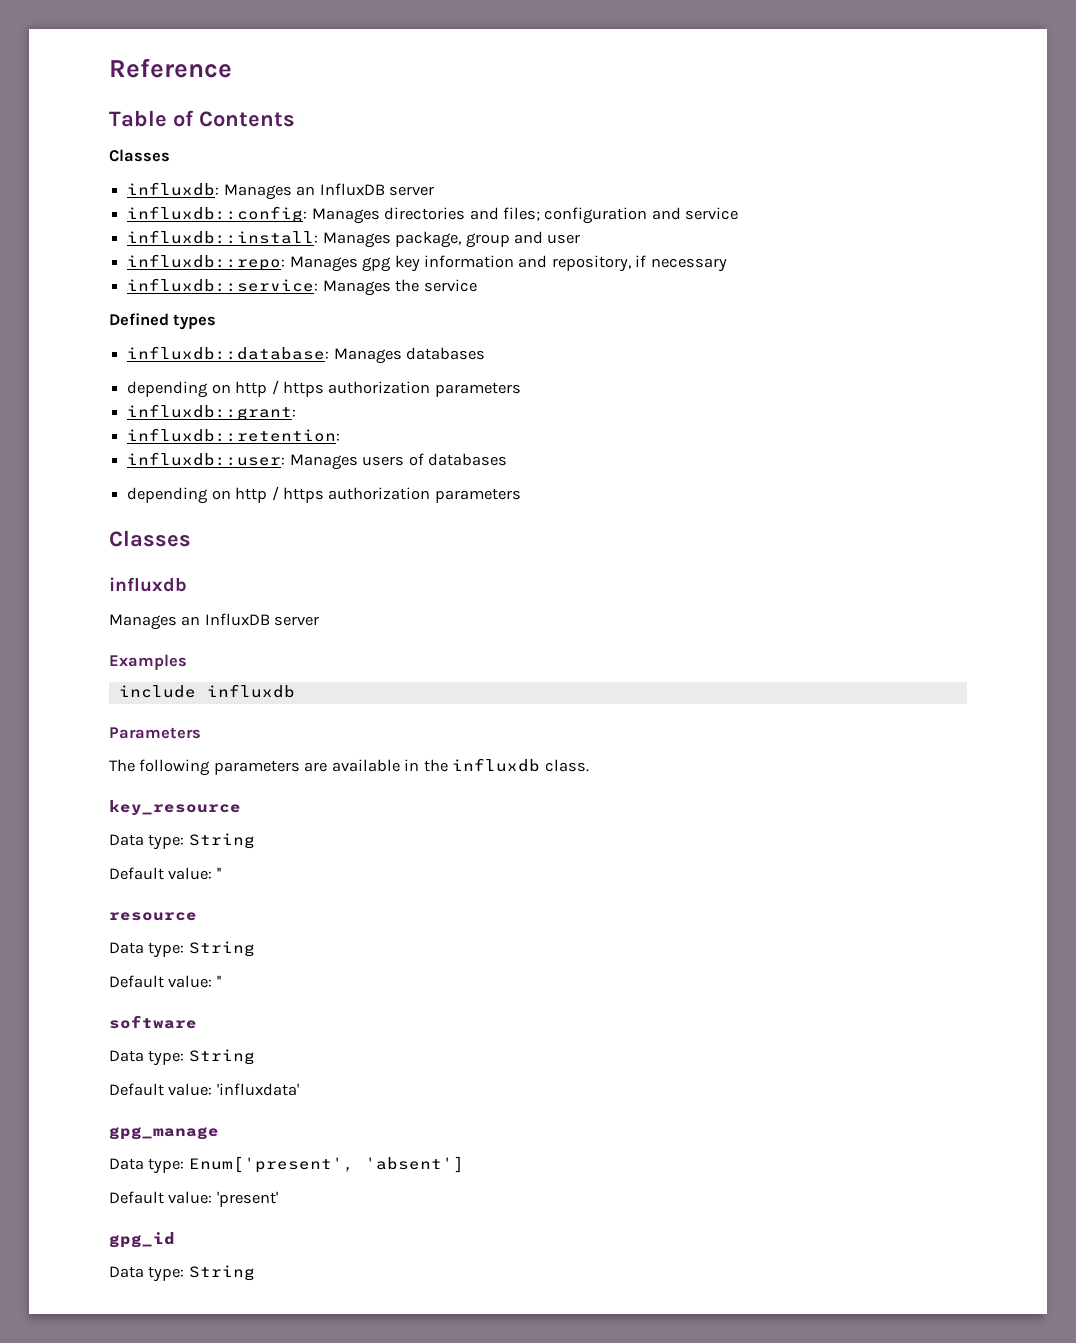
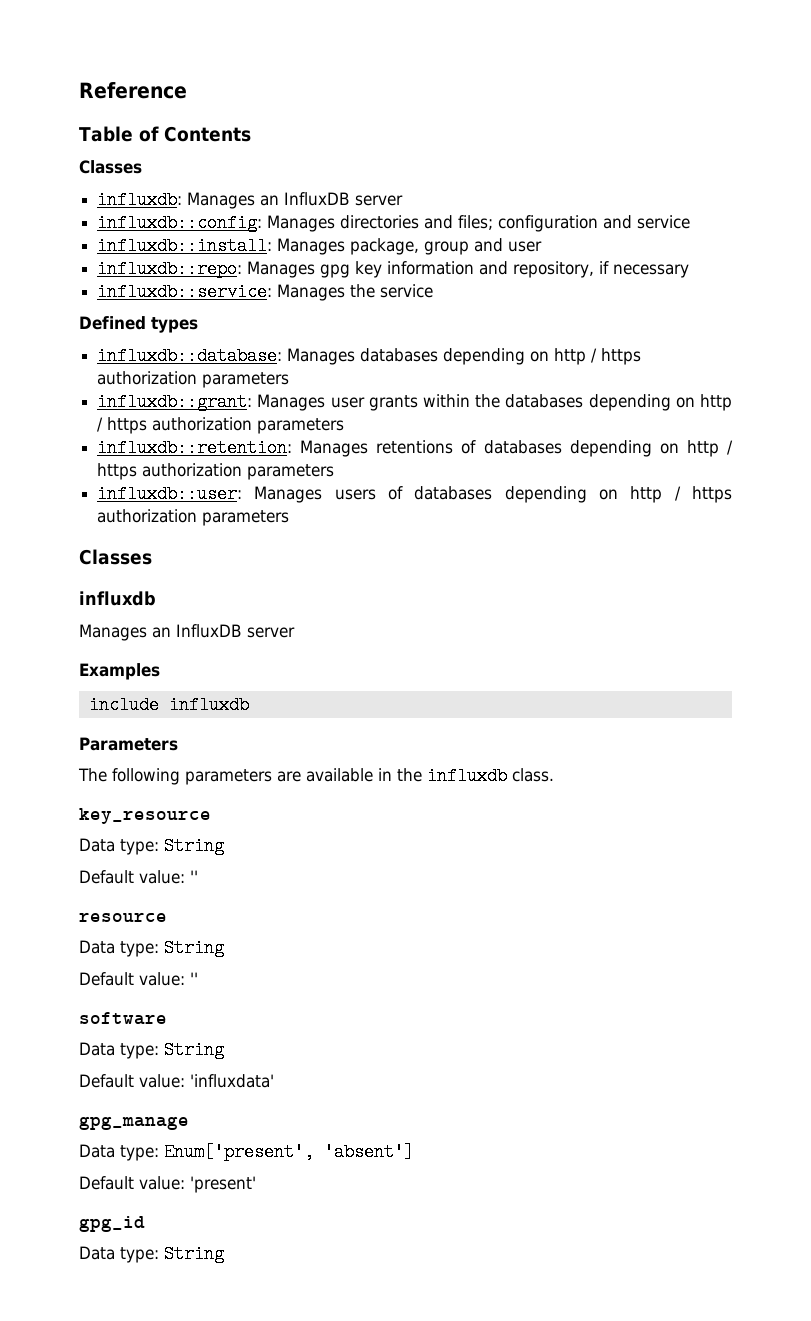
- influxdb::database: Manages databases
- depending on http / https authorization parameters
+ influxdb::database: Manages databases depending on http / https authorization parameters
- influxdb::grant:
- influxdb::retention:
+ influxdb::grant: Manages user grants within the databases depending on http / https authorization parameters
+ influxdb::retention: Manages retentions of databases depending on http / https authorization parameters
- influxdb::user: Manages users of databases
- depending on http / https authorization parameters
+ influxdb::user: Manages users of databases depending on http / https authorization parameters

